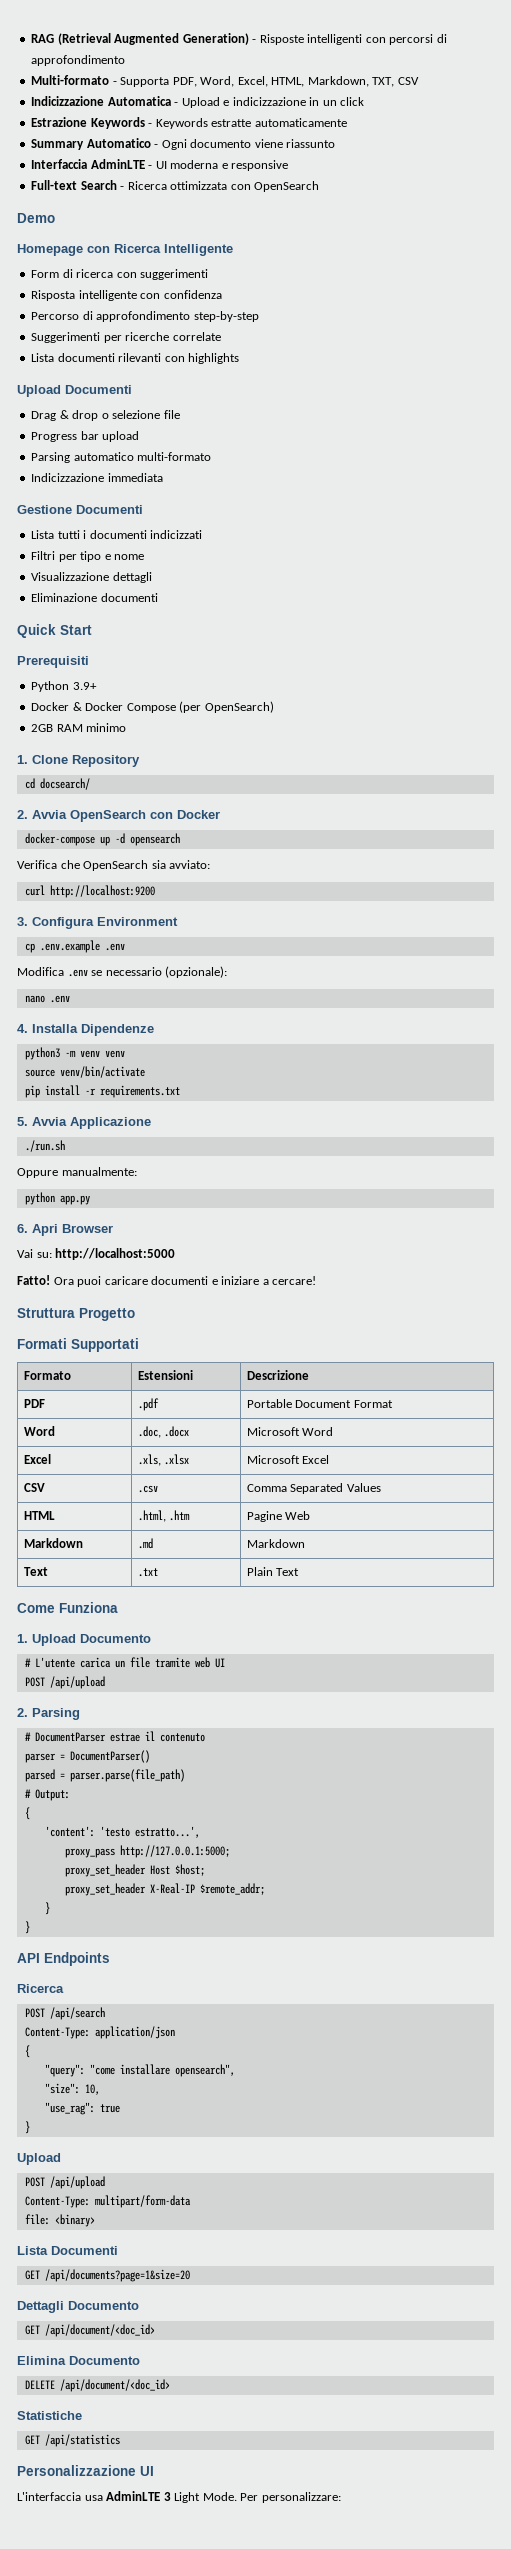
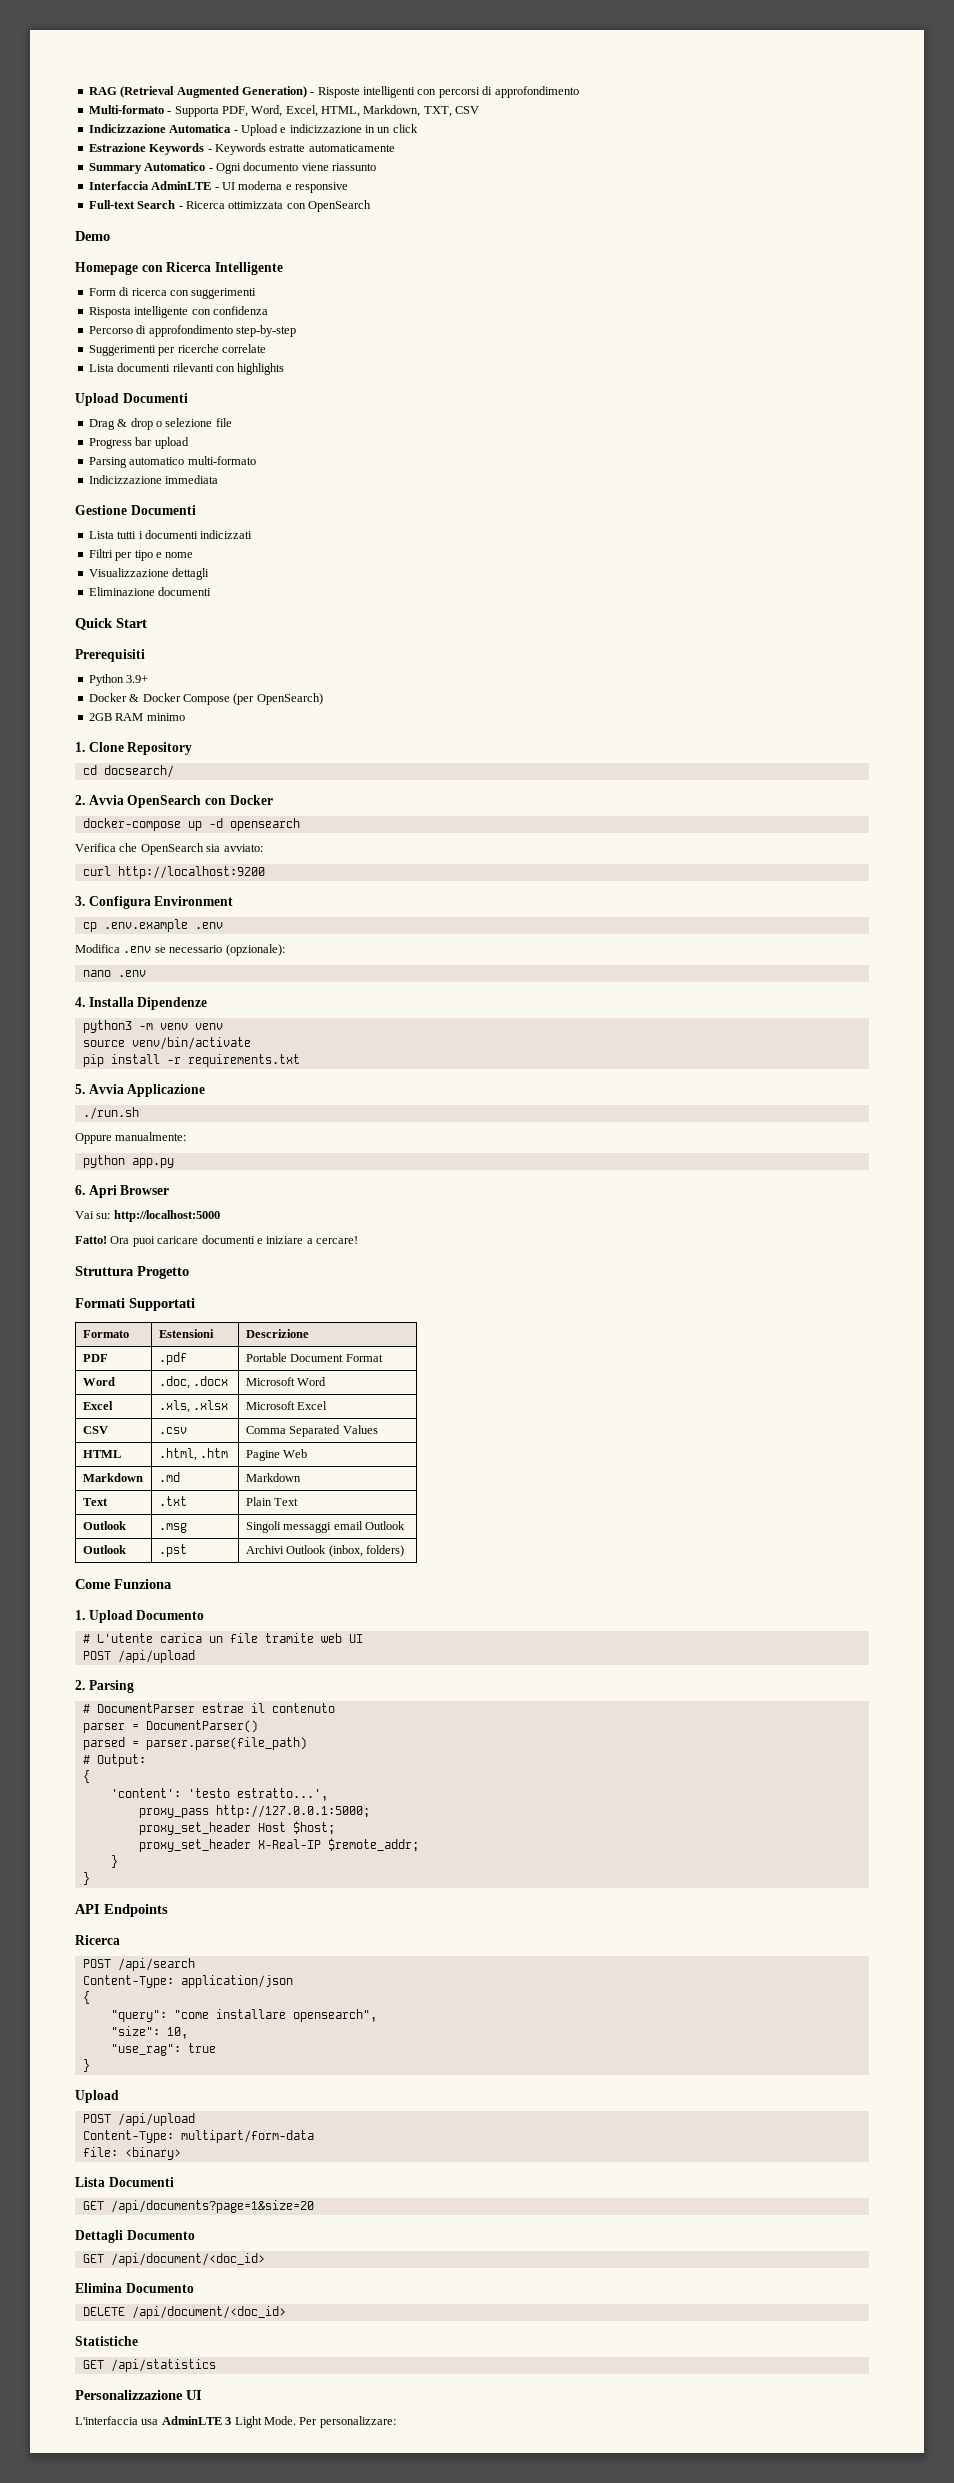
+ Outlook | .msg | Singoli messaggi email Outlook
+ Outlook | .pst | Archivi Outlook (inbox, folders)

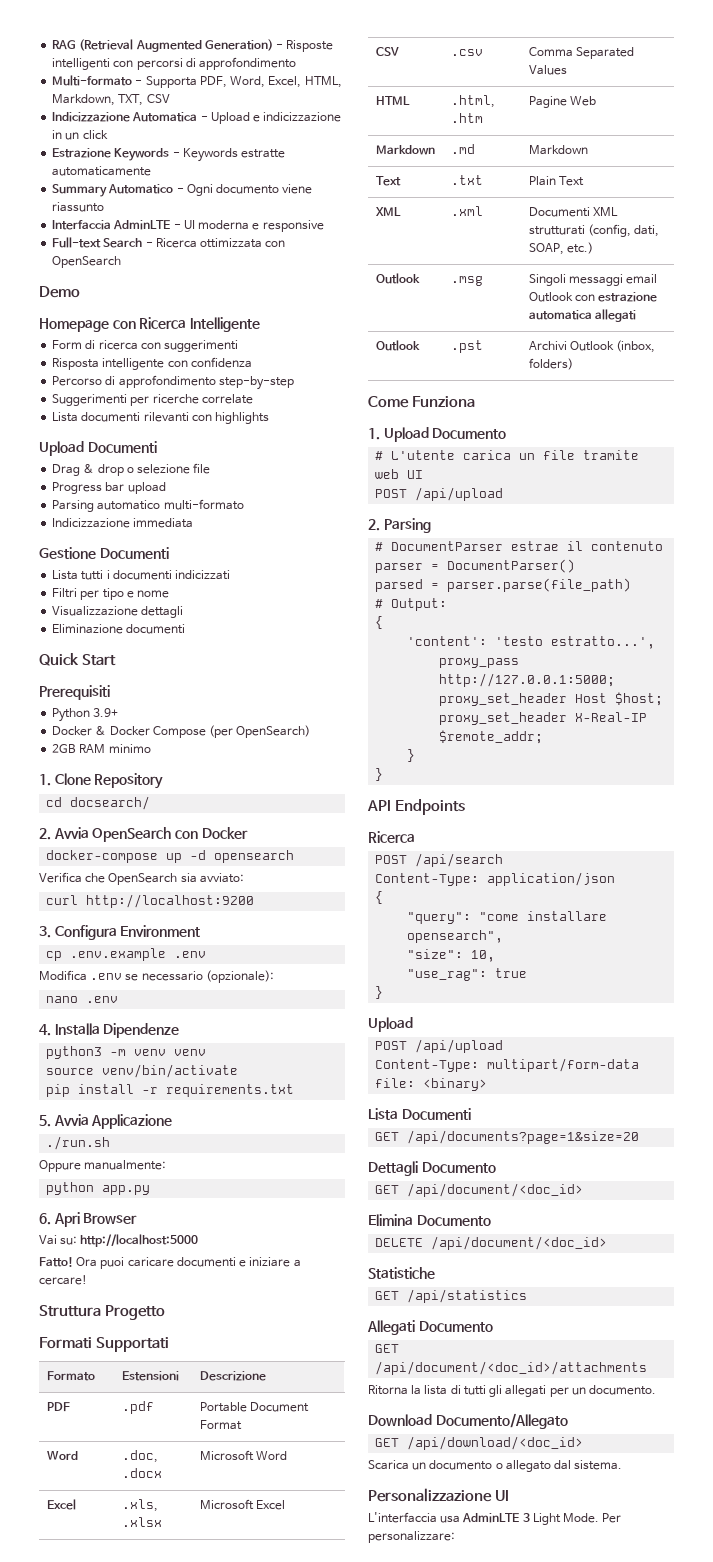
+ XML | .xml | Documenti XML strutturati (config, dati, SOAP, etc.)
- Outlook | .msg | Singoli messaggi email Outlook
+ Outlook | .msg | Singoli messaggi email Outlook con estrazione automatica allegati
+ Allegati Documento
+ GET /api/document/<doc_id>/attachments
+ Ritorna la lista di tutti gli allegati per un documento.
+ Download Documento/Allegato
+ GET /api/download/<doc_id>
+ Scarica un documento o allegato dal sistema.

